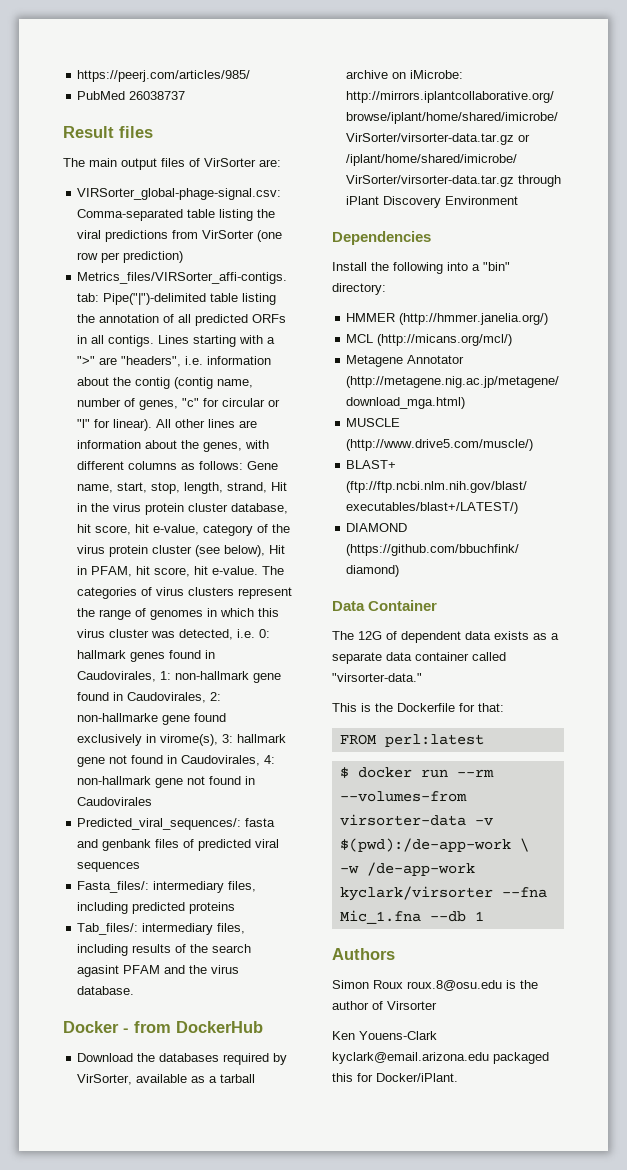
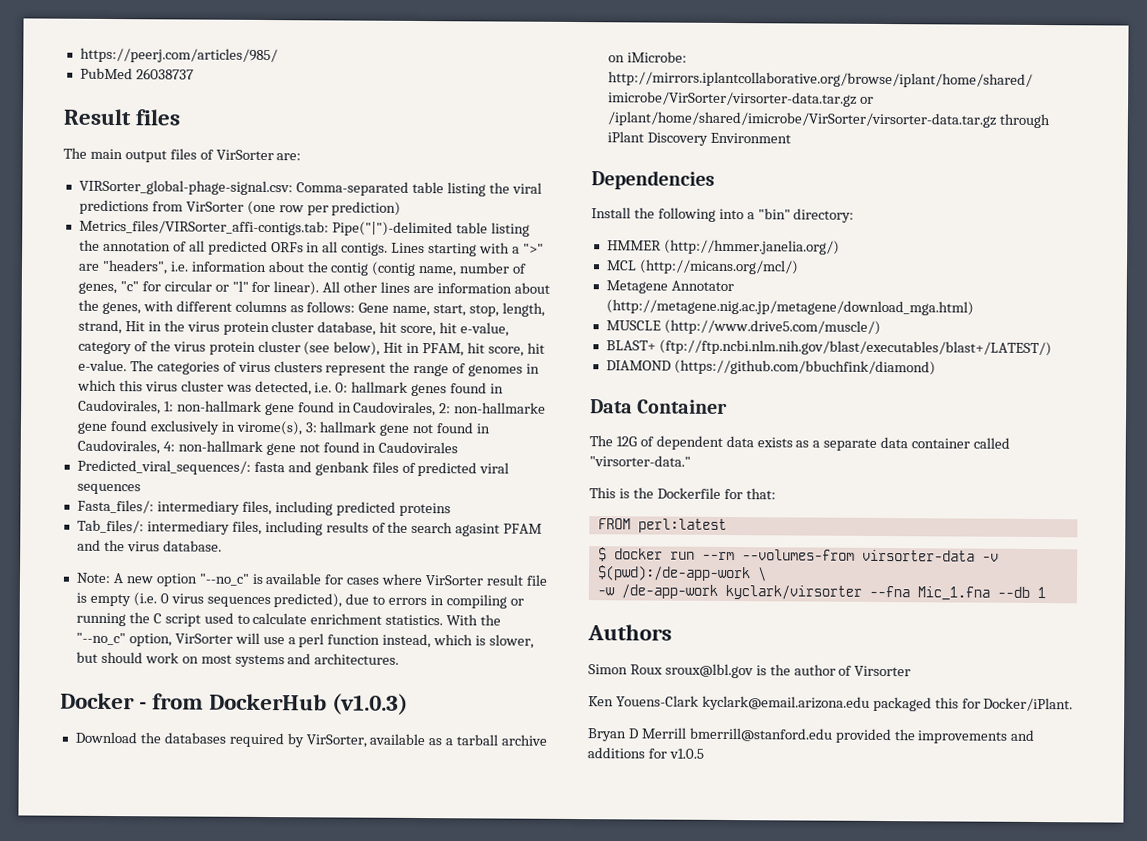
+ Note: A new option "--no_c" is available for cases where VirSorter result file is empty (i.e. 0 virus sequences predicted), due to errors in compiling or running the C script used to calculate enrichment statistics. With the "--no_c" option, VirSorter will use a perl function instead, which is slower, but should work on most systems and architectures.
- Docker - from DockerHub
+ Docker - from DockerHub (v1.0.3)
- Simon Roux roux.8@osu.edu is the author of Virsorter
+ Simon Roux sroux@lbl.gov is the author of Virsorter
+ Bryan D Merrill bmerrill@stanford.edu provided the improvements and additions for v1.0.5

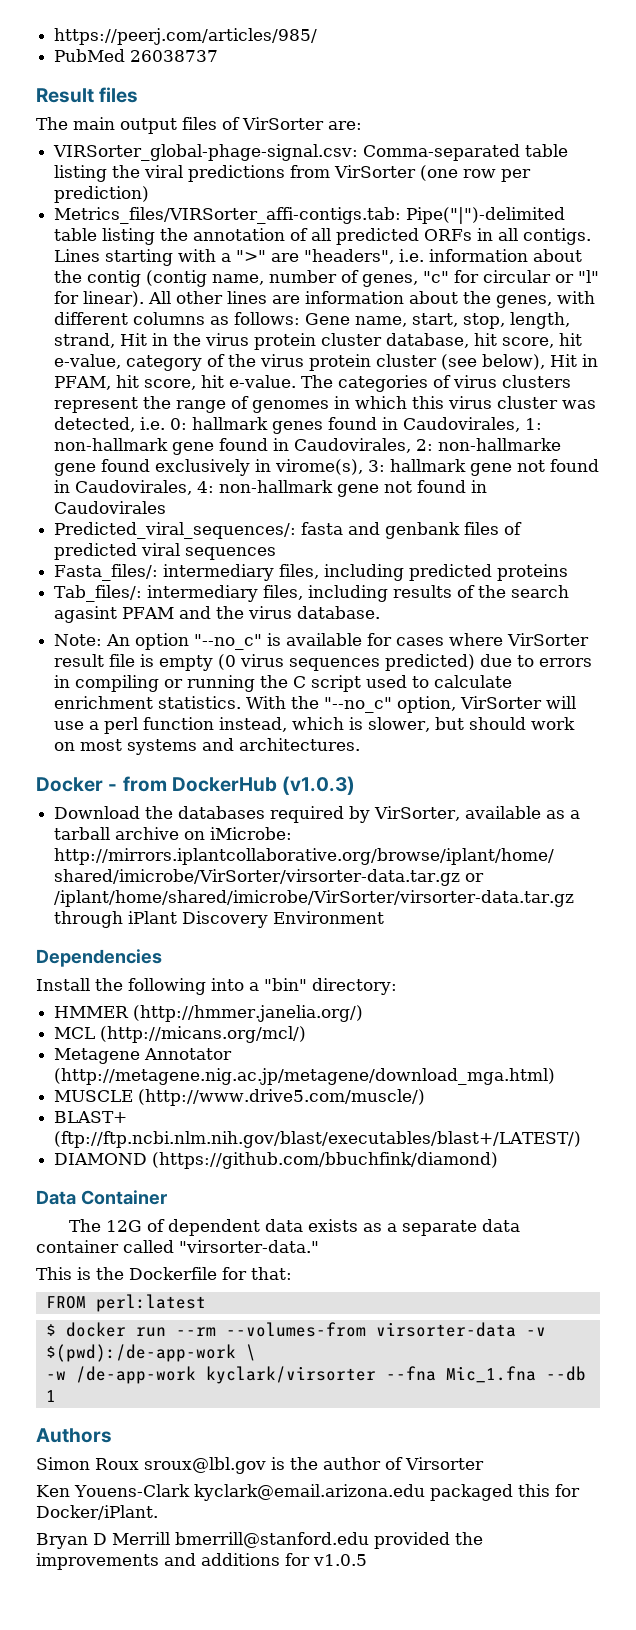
- Note: A new option "--no_c" is available for cases where VirSorter result file is empty (i.e. 0 virus sequences predicted), due to errors in compiling or running the C script used to calculate enrichment statistics.
+ Note: An option "--no_c" is available for cases where VirSorter result file is empty (0 virus sequences predicted) due to errors in compiling or running the C script used to calculate enrichment statistics.

